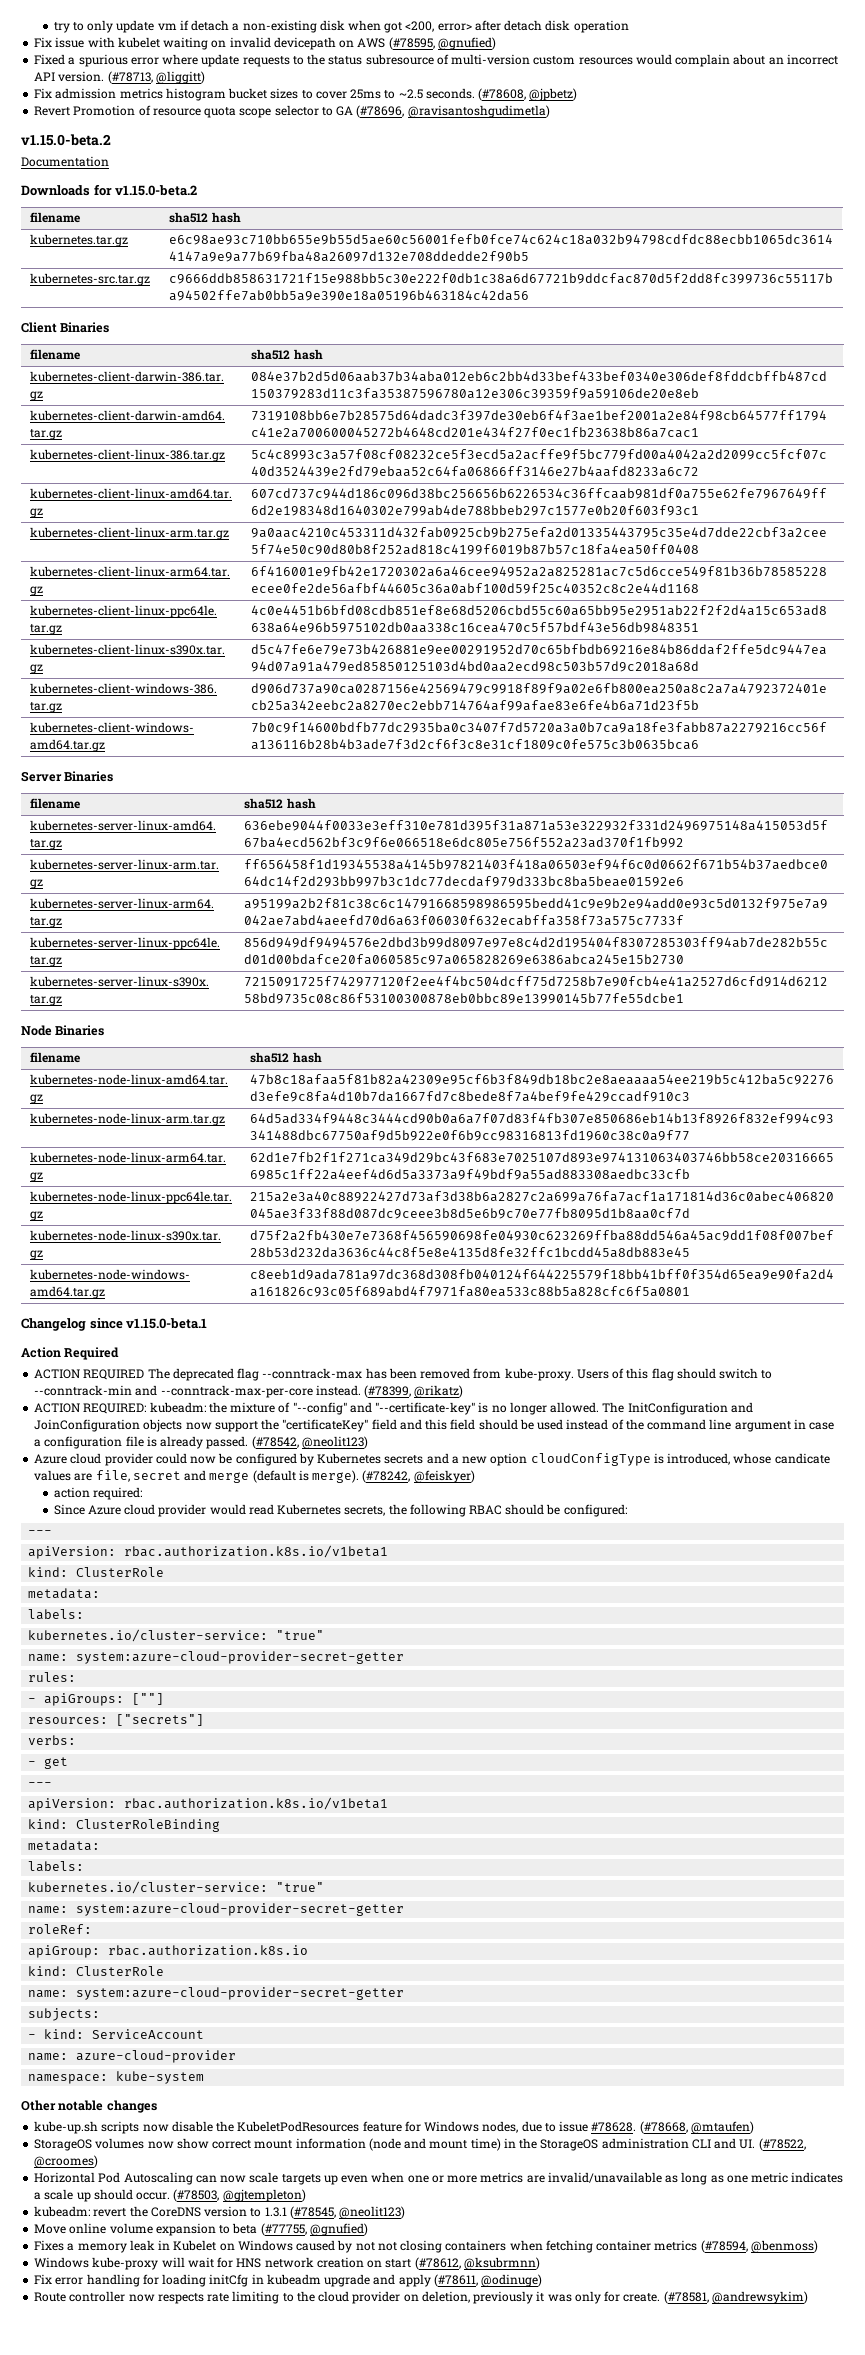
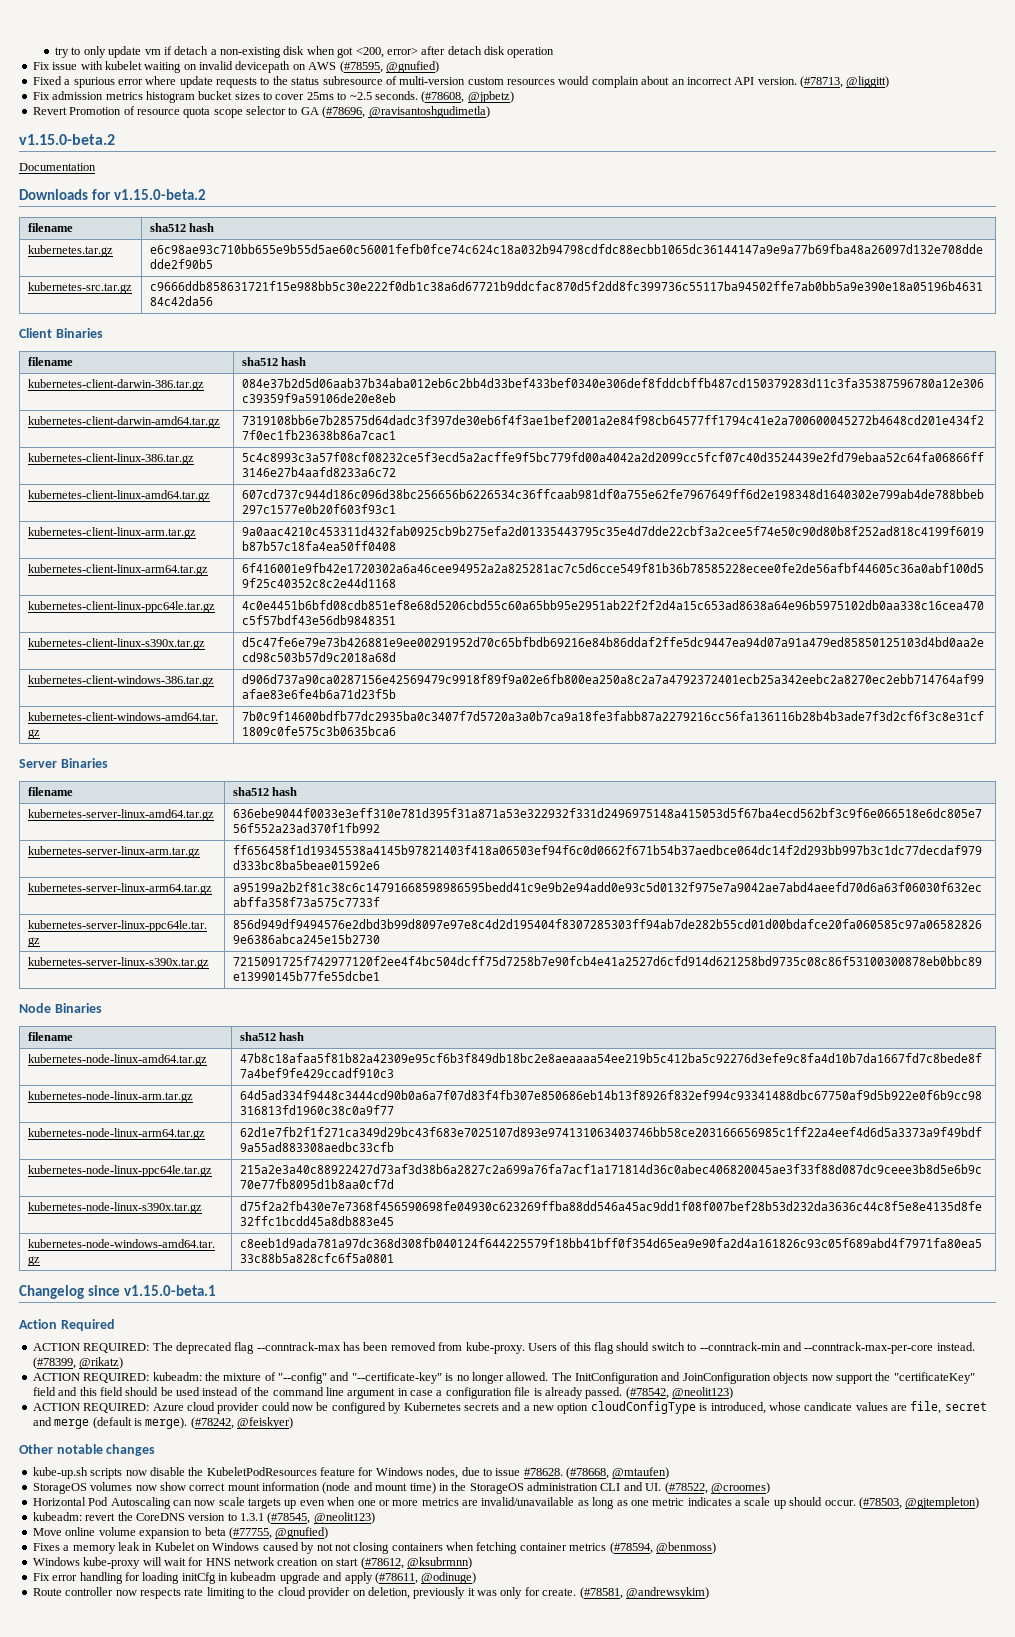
- ACTION REQUIRED The deprecated flag --conntrack-max has been removed from kube-proxy.
+ ACTION REQUIRED: The deprecated flag --conntrack-max has been removed from kube-proxy.
- Azure cloud provider could now be configured by Kubernetes secrets and a new option cloudConfigType is introduced, whose candicate values are file, secret and merge (default is merge).
+ ACTION REQUIRED: Azure cloud provider could now be configured by Kubernetes secrets and a new option cloudConfigType is introduced, whose candicate values are file, secret and merge (default is merge).
- action required:
- Since Azure cloud provider would read Kubernetes secrets, the following RBAC should be configured:
- ---
- apiVersion: rbac.authorization.k8s.io/v1beta1
- kind: ClusterRole
- metadata:
- labels:
- kubernetes.io/cluster-service: "true"
- name: system:azure-cloud-provider-secret-getter
- rules:
- - apiGroups: [""]
- resources: ["secrets"]
- verbs:
- - get
- ---
- apiVersion: rbac.authorization.k8s.io/v1beta1
- kind: ClusterRoleBinding
- metadata:
- labels:
- kubernetes.io/cluster-service: "true"
- name: system:azure-cloud-provider-secret-getter
- roleRef:
- apiGroup: rbac.authorization.k8s.io
- kind: ClusterRole
- name: system:azure-cloud-provider-secret-getter
- subjects:
- - kind: ServiceAccount
- name: azure-cloud-provider
- namespace: kube-system

